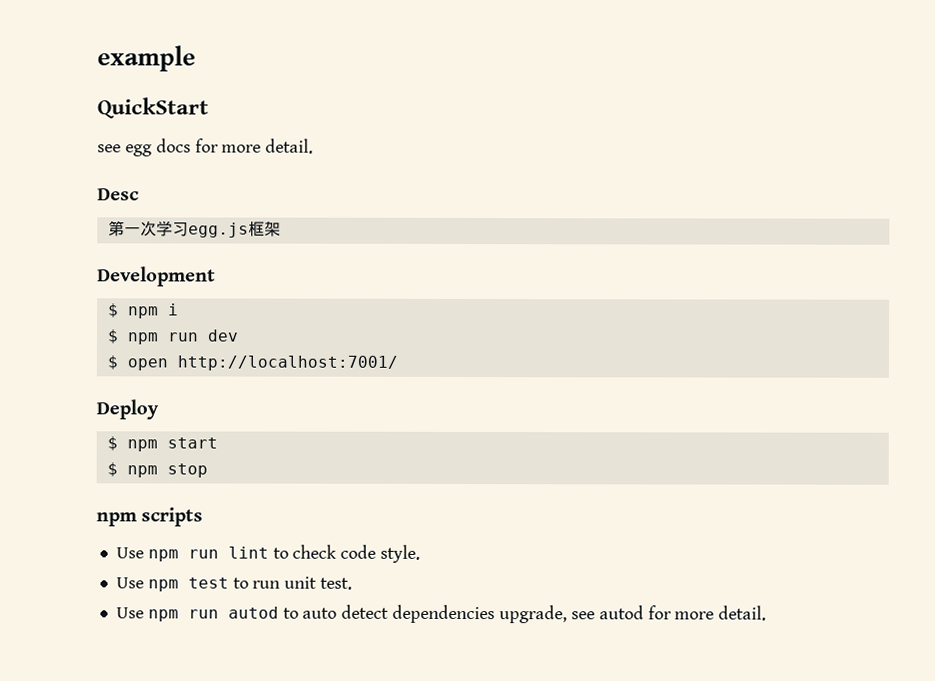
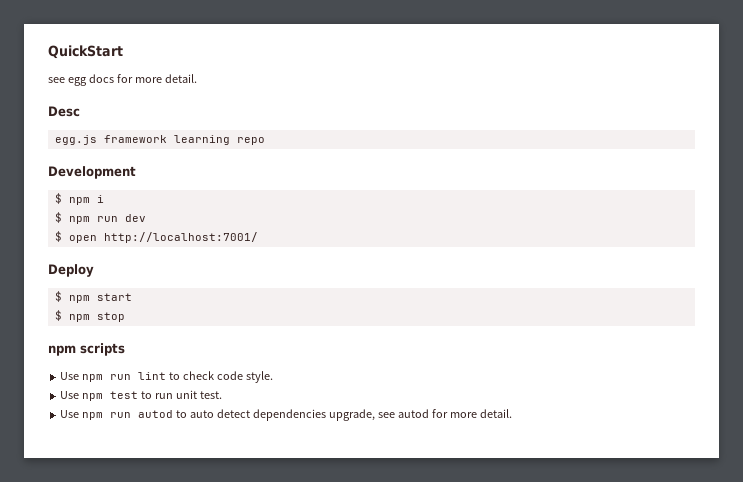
- example
- 第一次学习egg.js框架
+ egg.js framework learning repo

